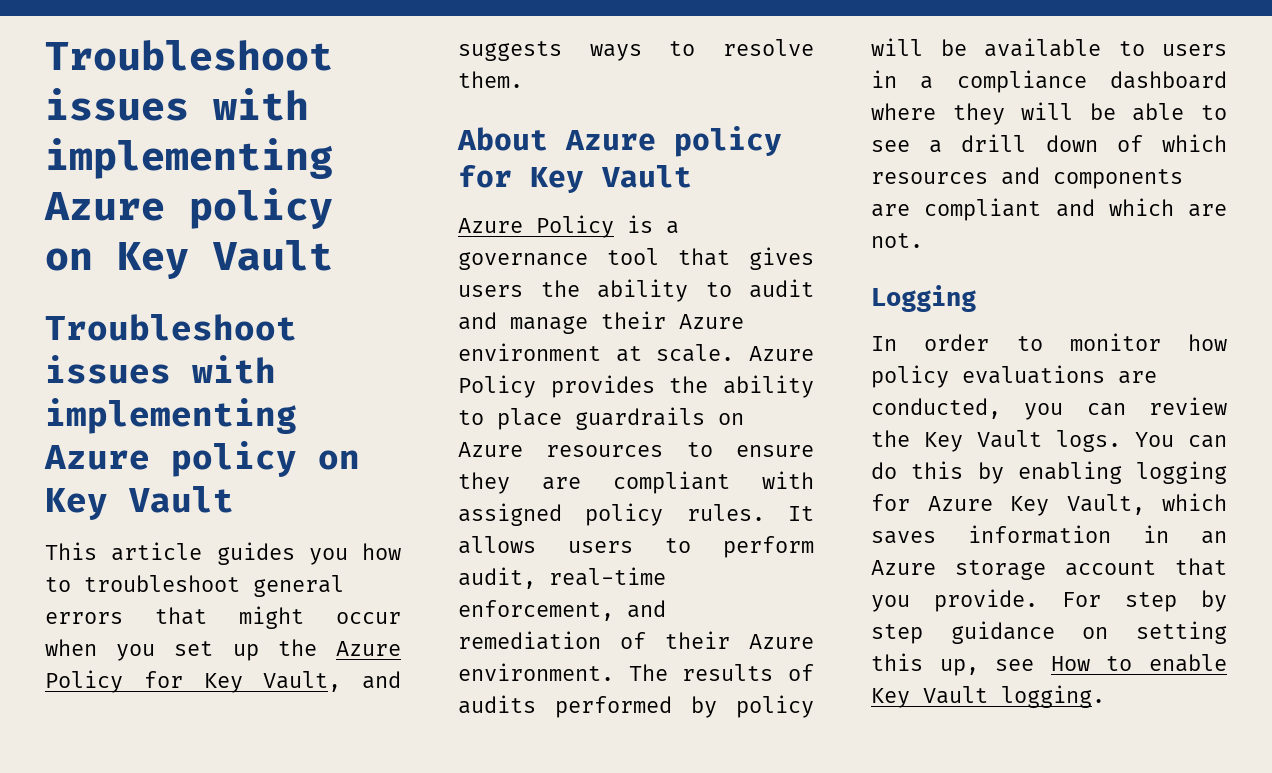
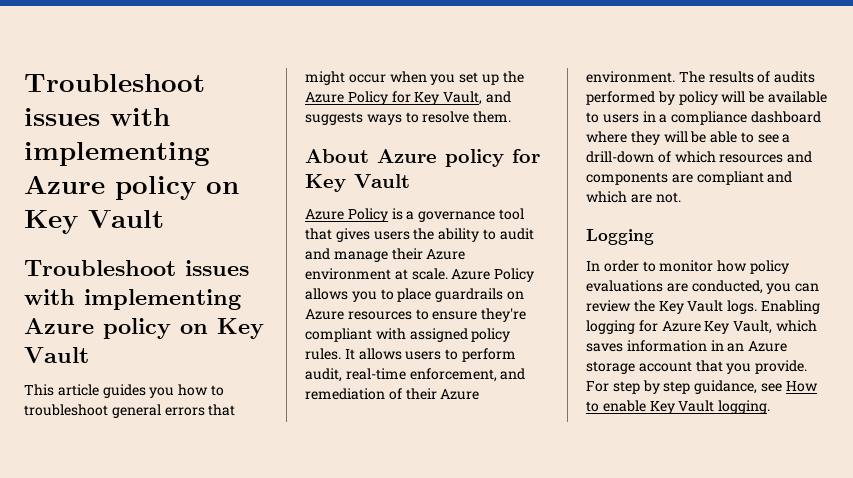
- Azure Policy provides the ability to place guardrails on Azure resources to ensure they are compliant with assigned policy rules.
+ Azure Policy allows you to place guardrails on Azure resources to ensure they're compliant with assigned policy rules.
- The results of audits performed by policy will be available to users in a compliance dashboard where they will be able to see a drill down of which resources and components are compliant and which are not.
+ The results of audits performed by policy will be available to users in a compliance dashboard where they will be able to see a drill-down of which resources and components are compliant and which are not.
- You can do this by enabling logging for Azure Key Vault, which saves information in an Azure storage account that you provide.
+ Enabling logging for Azure Key Vault, which saves information in an Azure storage account that you provide.
- For step by step guidance on setting this up, see How to enable Key Vault logging.
+ For step by step guidance, see How to enable Key Vault logging.

